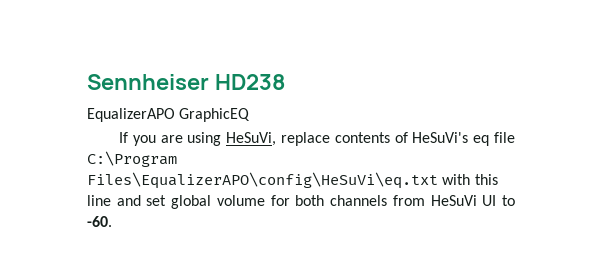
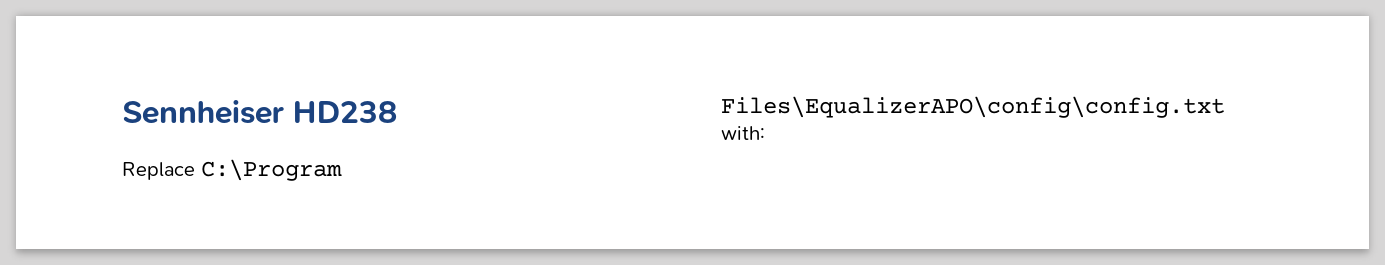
- EqualizerAPO GraphicEQ
- If you are using HeSuVi, replace contents of HeSuVi's eq file C:\Program Files\EqualizerAPO\config\HeSuVi\eq.txt with this line and set global volume for both channels from HeSuVi UI to -60.
+ Replace C:\Program Files\EqualizerAPO\config\config.txt with:

